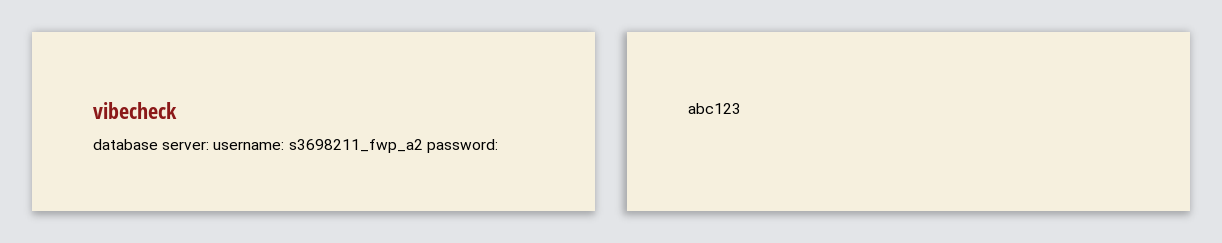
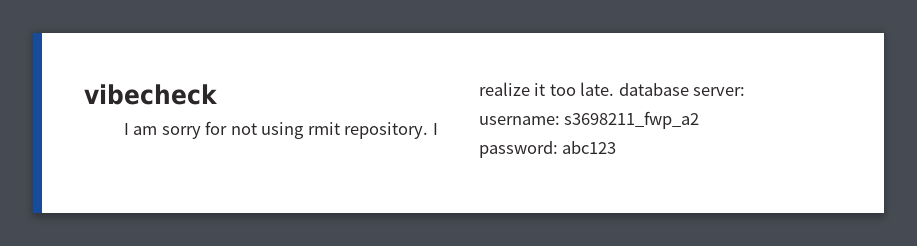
- database server: username: s3698211_fwp_a2 password: abc123
+ I am sorry for not using rmit repository. I realize it too late. database server:
+ username: s3698211_fwp_a2
+ password: abc123

